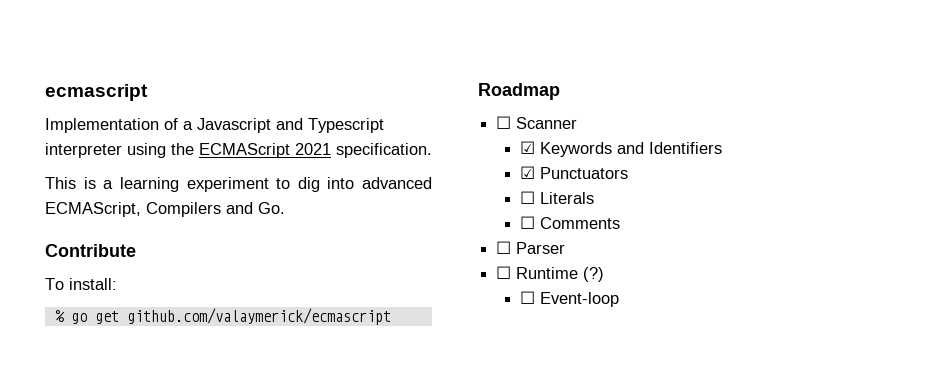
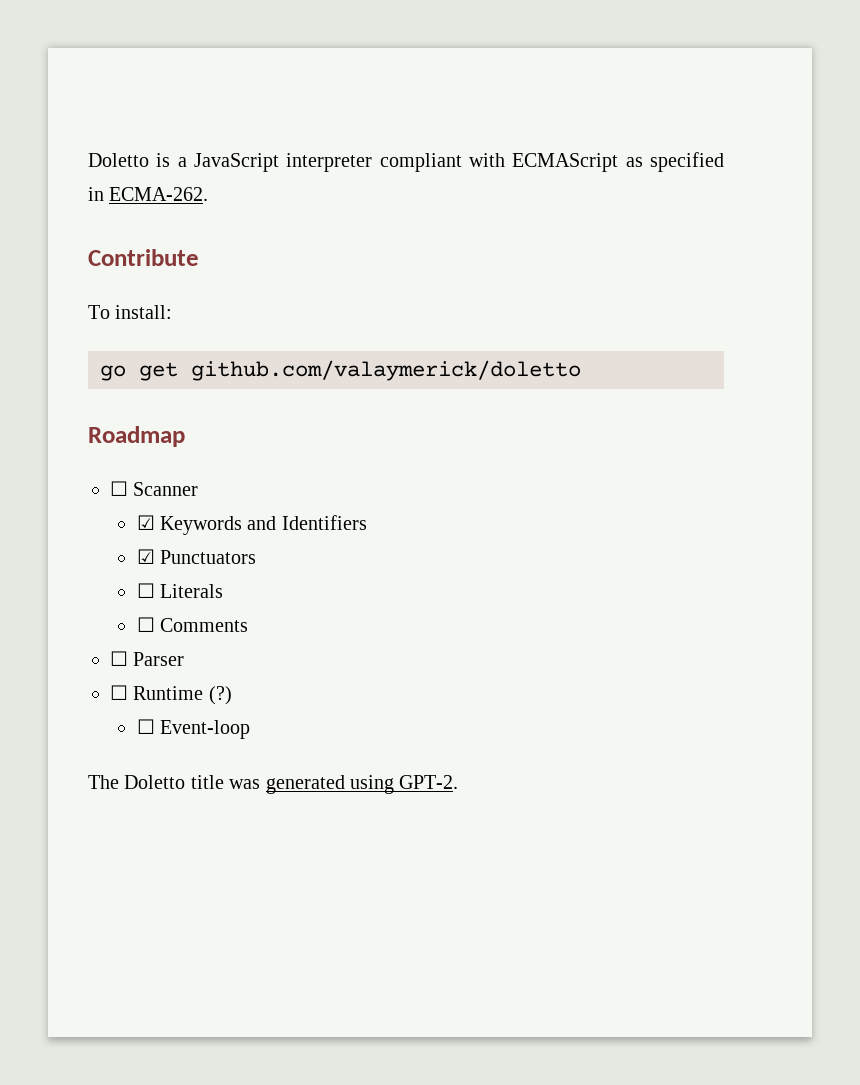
- ecmascript
- Implementation of a Javascript and Typescript interpreter using the ECMAScript 2021 specification.
- This is a learning experiment to dig into advanced ECMAScript, Compilers and Go.
+ Doletto is a JavaScript interpreter compliant with ECMAScript as specified in ECMA-262.
- % go get github.com/valaymerick/ecmascript
+ go get github.com/valaymerick/doletto
+ The Doletto title was generated using GPT-2.

